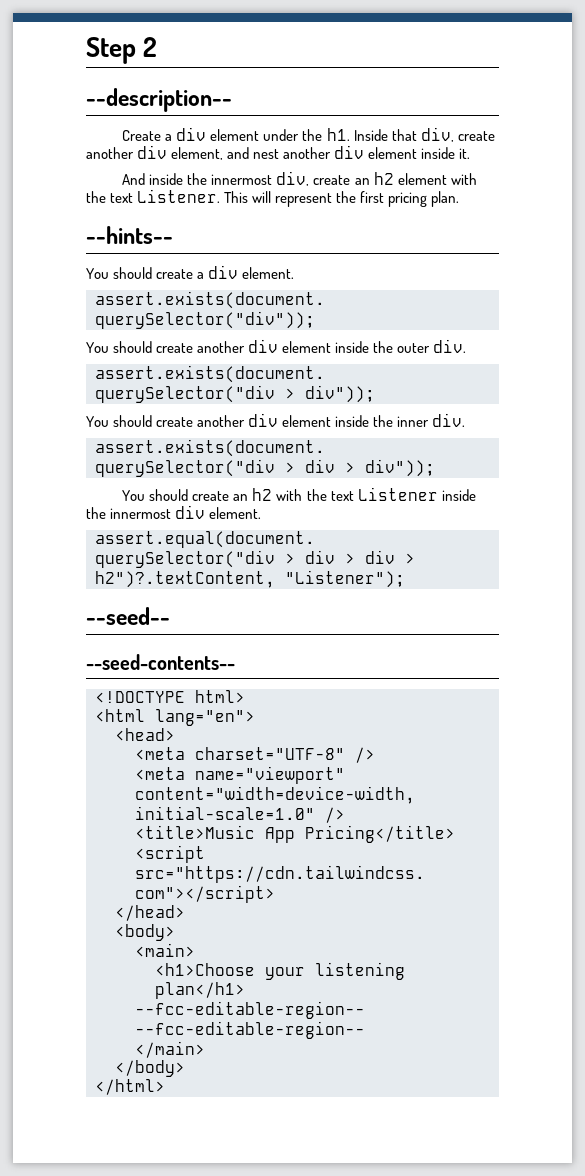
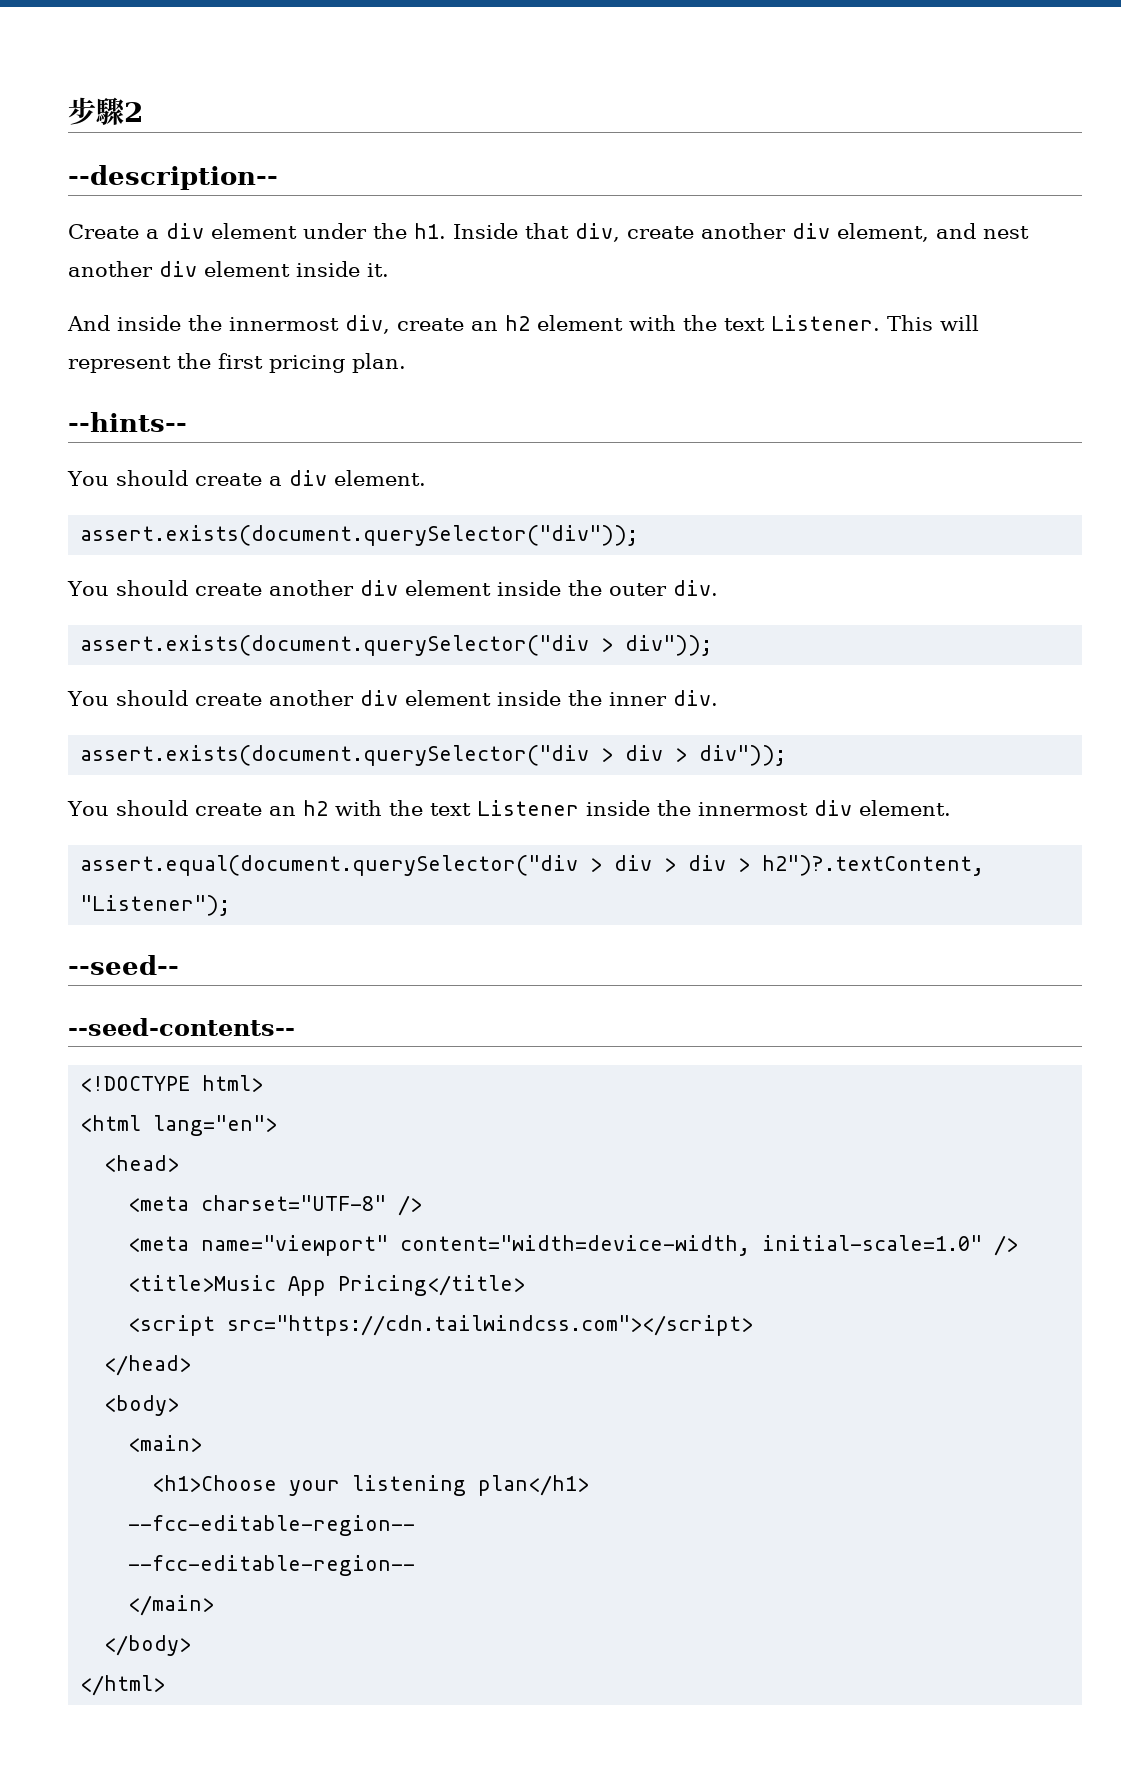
- Step 2
+ 步驟2

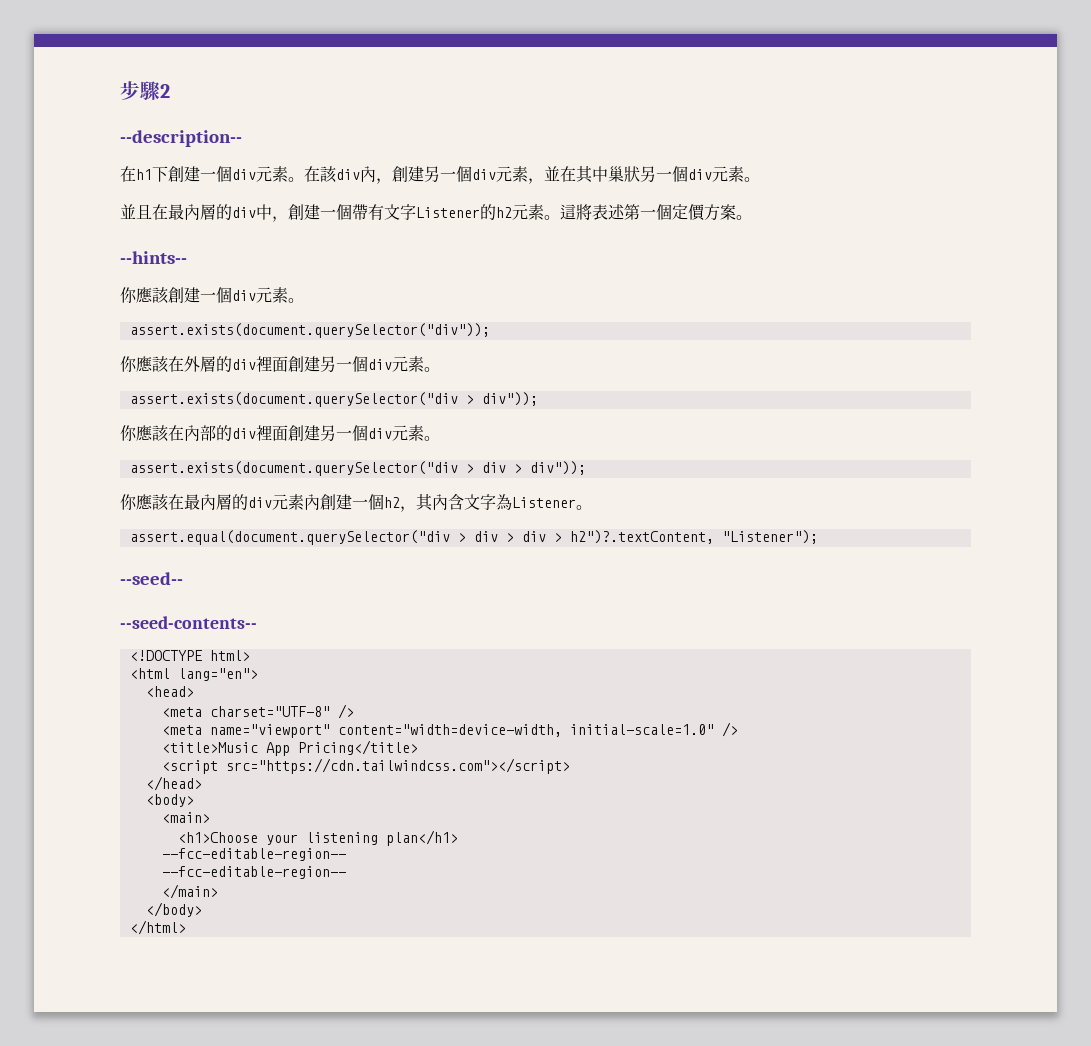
- Create a div element under the h1. Inside that div, create another div element, and nest another div element inside it.
- And inside the innermost div, create an h2 element with the text Listener. This will represent the first pricing plan.
+ 在h1下創建一個div元素。在該div內，創建另一個div元素，並在其中巢狀另一個div元素。
+ 並且在最內層的div中，創建一個帶有文字Listener的h2元素。這將表述第一個定價方案。
  --hints--
- You should create a div element.
+ 你應該創建一個div元素。
  assert.exists(document.querySelector("div"));
- You should create another div element inside the outer div.
+ 你應該在外層的div裡面創建另一個div元素。
  assert.exists(document.querySelector("div > div"));
- You should create another div element inside the inner div.
+ 你應該在內部的div裡面創建另一個div元素。
- You should create an h2 with the text Listener inside the innermost div element.
+ 你應該在最內層的div元素內創建一個h2，其內含文字為Listener。

